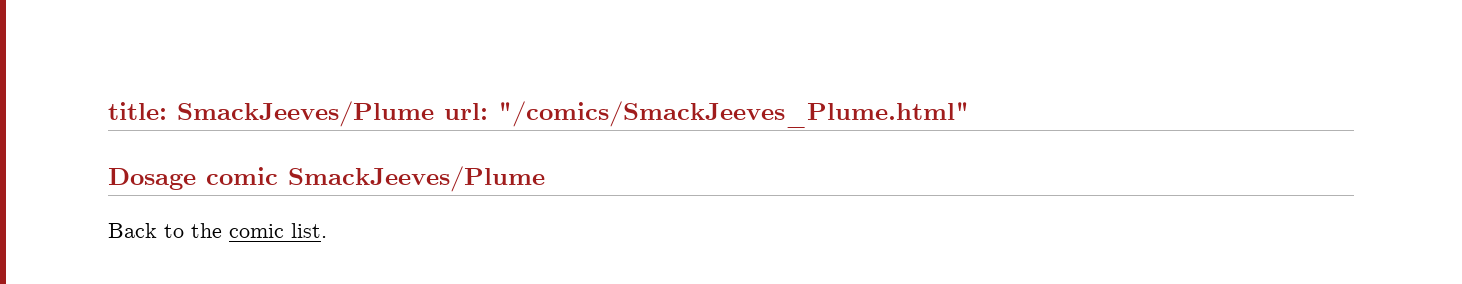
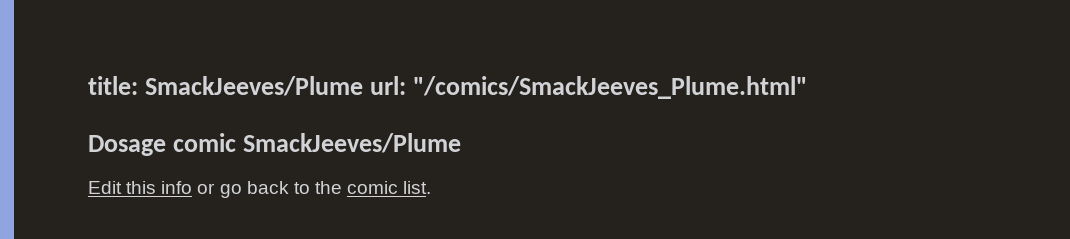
- Back to the comic list.
+ Edit this info or go back to the comic list.

